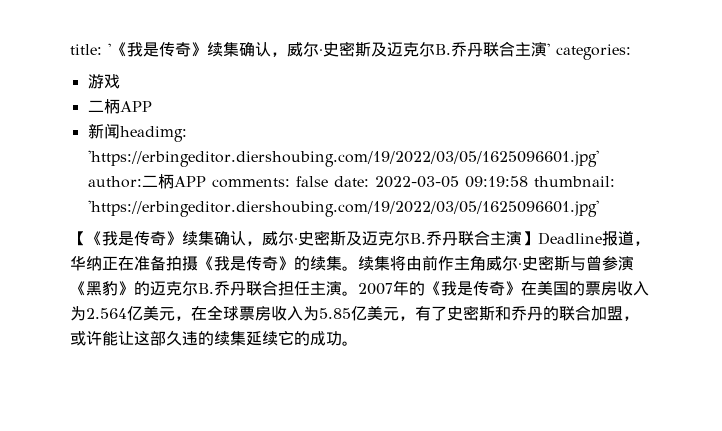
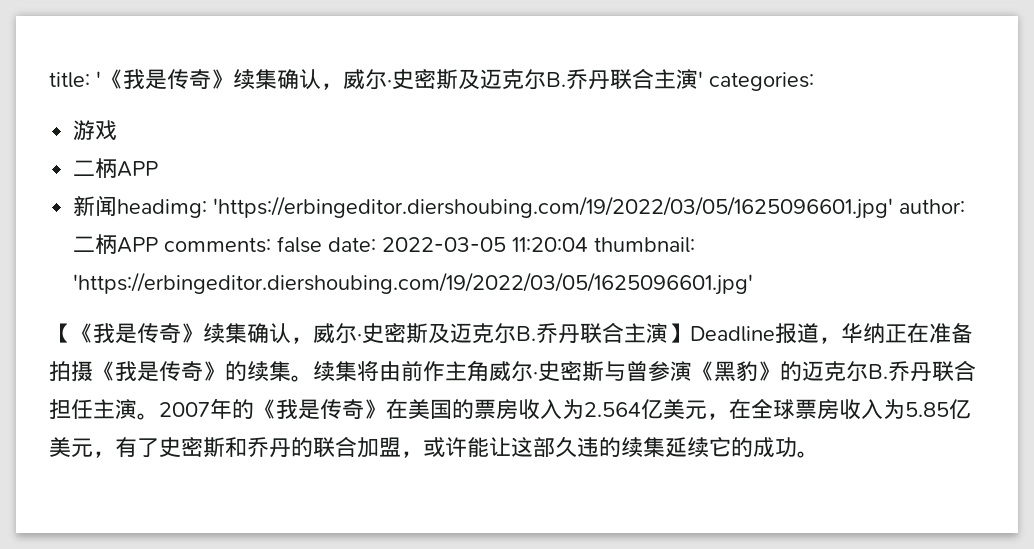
- 新闻headimg: 'https://erbingeditor.diershoubing.com/19/2022/03/05/1625096601.jpg' author:二柄APP comments: false date: 2022-03-05 09:19:58 thumbnail: 'https://erbingeditor.diershoubing.com/19/2022/03/05/1625096601.jpg'
+ 新闻headimg: 'https://erbingeditor.diershoubing.com/19/2022/03/05/1625096601.jpg' author:二柄APP comments: false date: 2022-03-05 11:20:04 thumbnail: 'https://erbingeditor.diershoubing.com/19/2022/03/05/1625096601.jpg'

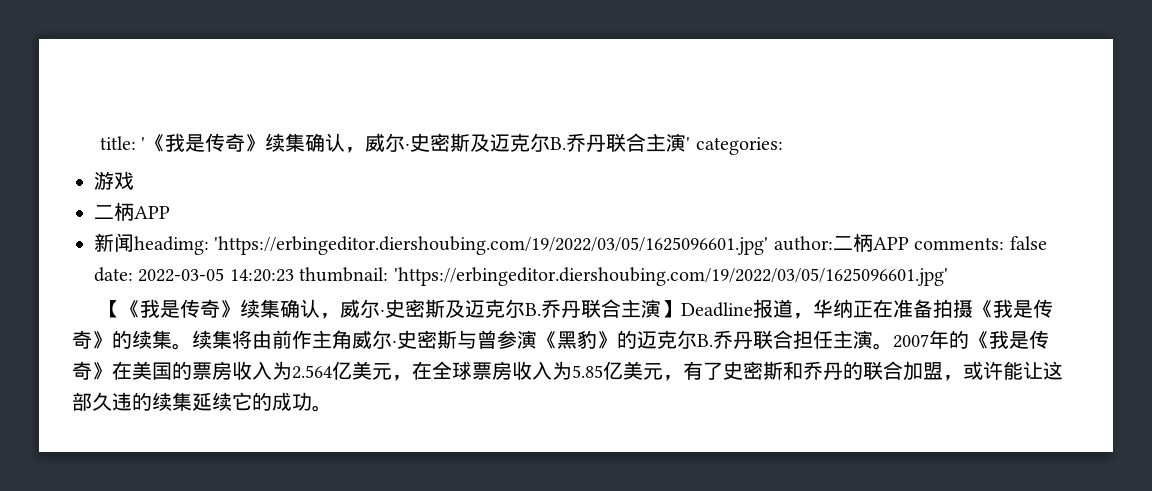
- 新闻headimg: 'https://erbingeditor.diershoubing.com/19/2022/03/05/1625096601.jpg' author:二柄APP comments: false date: 2022-03-05 11:20:04 thumbnail: 'https://erbingeditor.diershoubing.com/19/2022/03/05/1625096601.jpg'
+ 新闻headimg: 'https://erbingeditor.diershoubing.com/19/2022/03/05/1625096601.jpg' author:二柄APP comments: false date: 2022-03-05 14:20:23 thumbnail: 'https://erbingeditor.diershoubing.com/19/2022/03/05/1625096601.jpg'

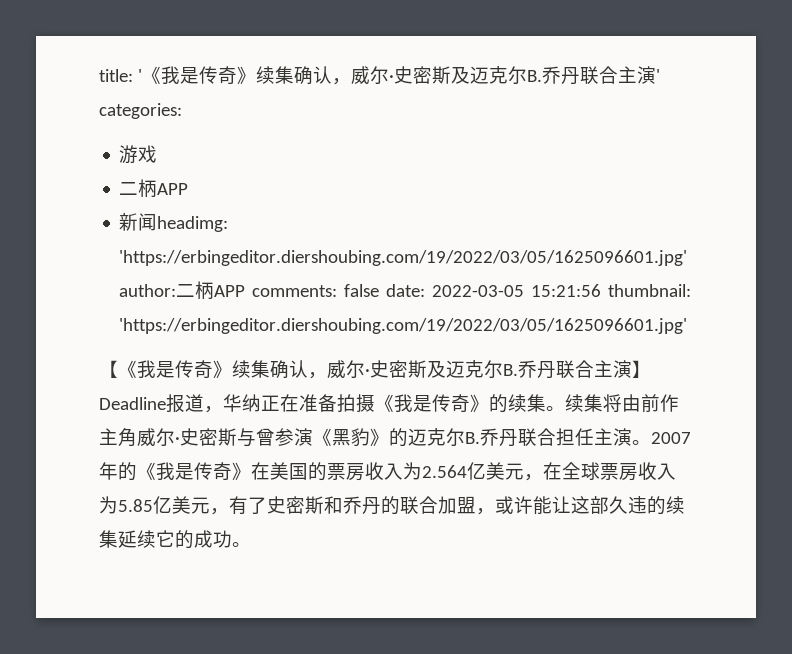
- 新闻headimg: 'https://erbingeditor.diershoubing.com/19/2022/03/05/1625096601.jpg' author:二柄APP comments: false date: 2022-03-05 14:20:23 thumbnail: 'https://erbingeditor.diershoubing.com/19/2022/03/05/1625096601.jpg'
+ 新闻headimg: 'https://erbingeditor.diershoubing.com/19/2022/03/05/1625096601.jpg' author:二柄APP comments: false date: 2022-03-05 15:21:56 thumbnail: 'https://erbingeditor.diershoubing.com/19/2022/03/05/1625096601.jpg'

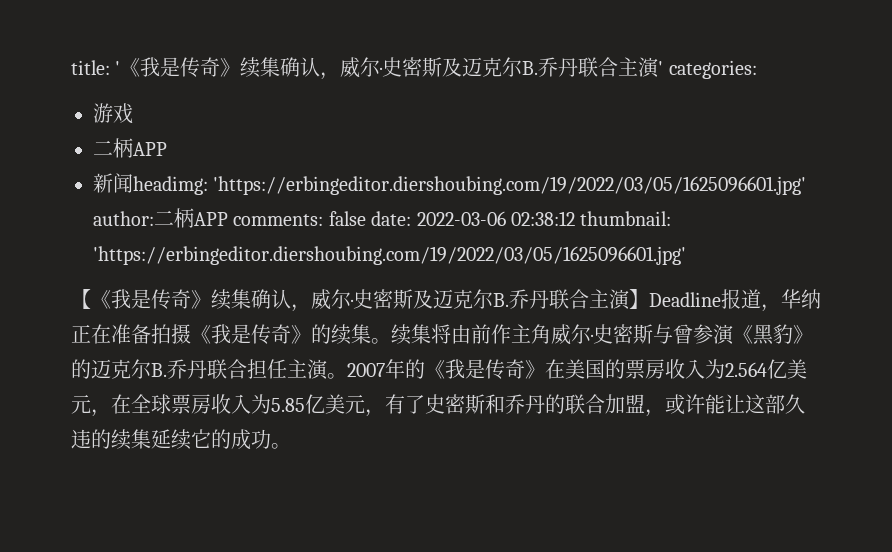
- 新闻headimg: 'https://erbingeditor.diershoubing.com/19/2022/03/05/1625096601.jpg' author:二柄APP comments: false date: 2022-03-05 15:21:56 thumbnail: 'https://erbingeditor.diershoubing.com/19/2022/03/05/1625096601.jpg'
+ 新闻headimg: 'https://erbingeditor.diershoubing.com/19/2022/03/05/1625096601.jpg' author:二柄APP comments: false date: 2022-03-06 02:38:12 thumbnail: 'https://erbingeditor.diershoubing.com/19/2022/03/05/1625096601.jpg'

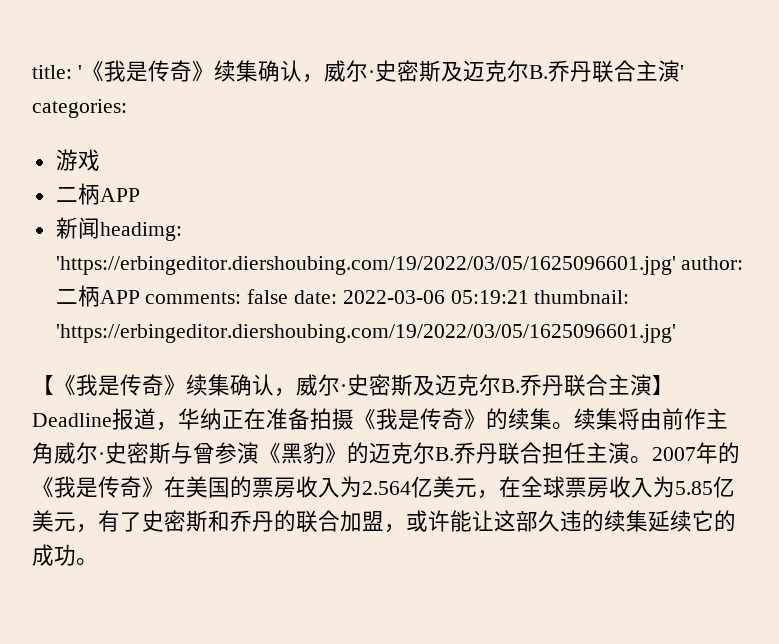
- 新闻headimg: 'https://erbingeditor.diershoubing.com/19/2022/03/05/1625096601.jpg' author:二柄APP comments: false date: 2022-03-06 02:38:12 thumbnail: 'https://erbingeditor.diershoubing.com/19/2022/03/05/1625096601.jpg'
+ 新闻headimg: 'https://erbingeditor.diershoubing.com/19/2022/03/05/1625096601.jpg' author:二柄APP comments: false date: 2022-03-06 05:19:21 thumbnail: 'https://erbingeditor.diershoubing.com/19/2022/03/05/1625096601.jpg'

